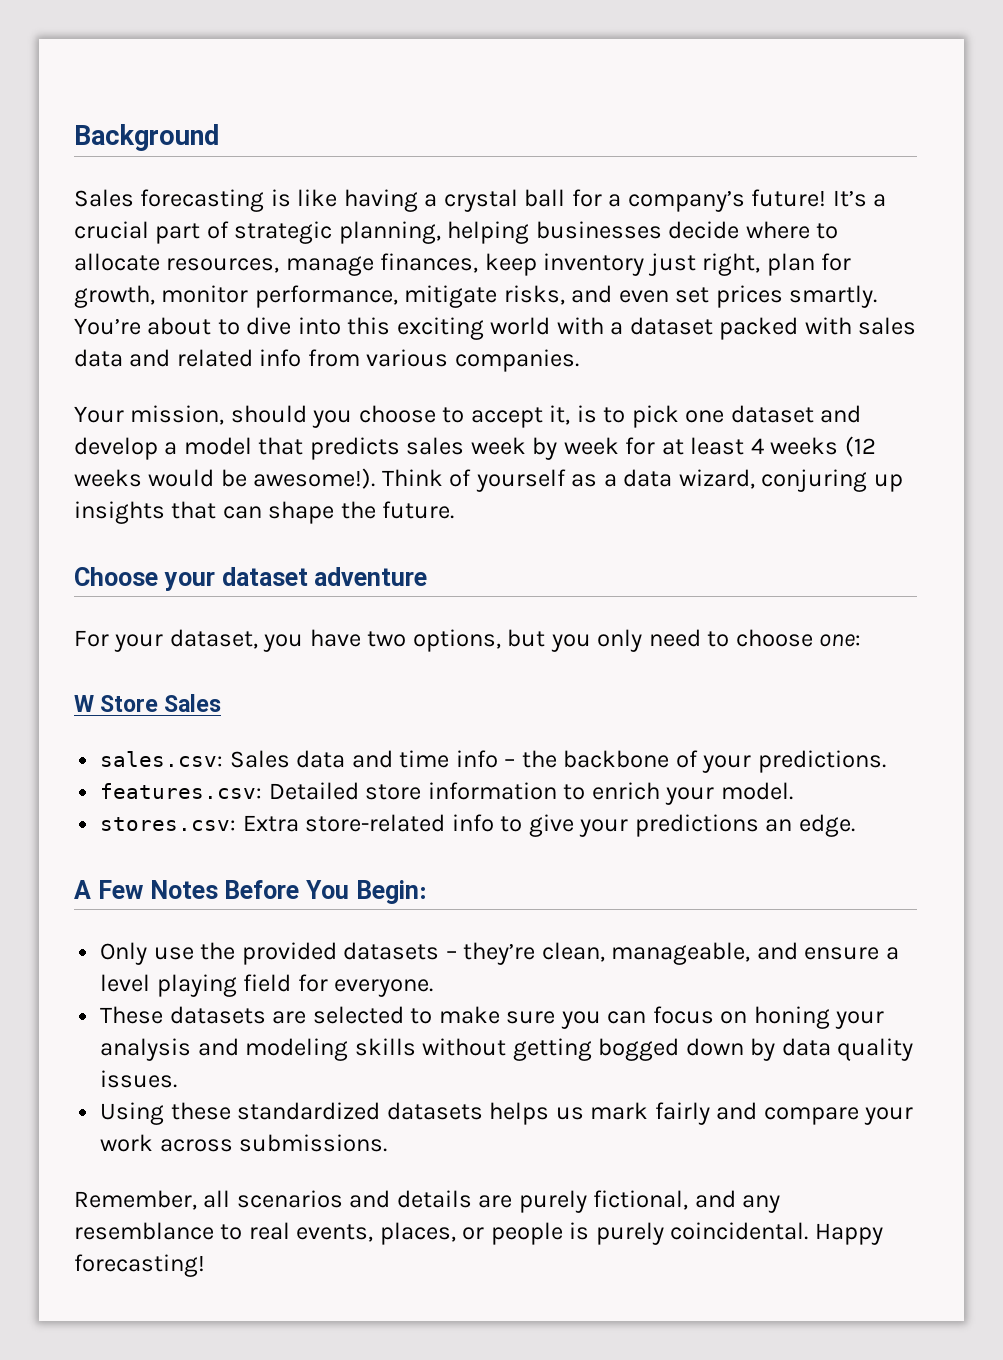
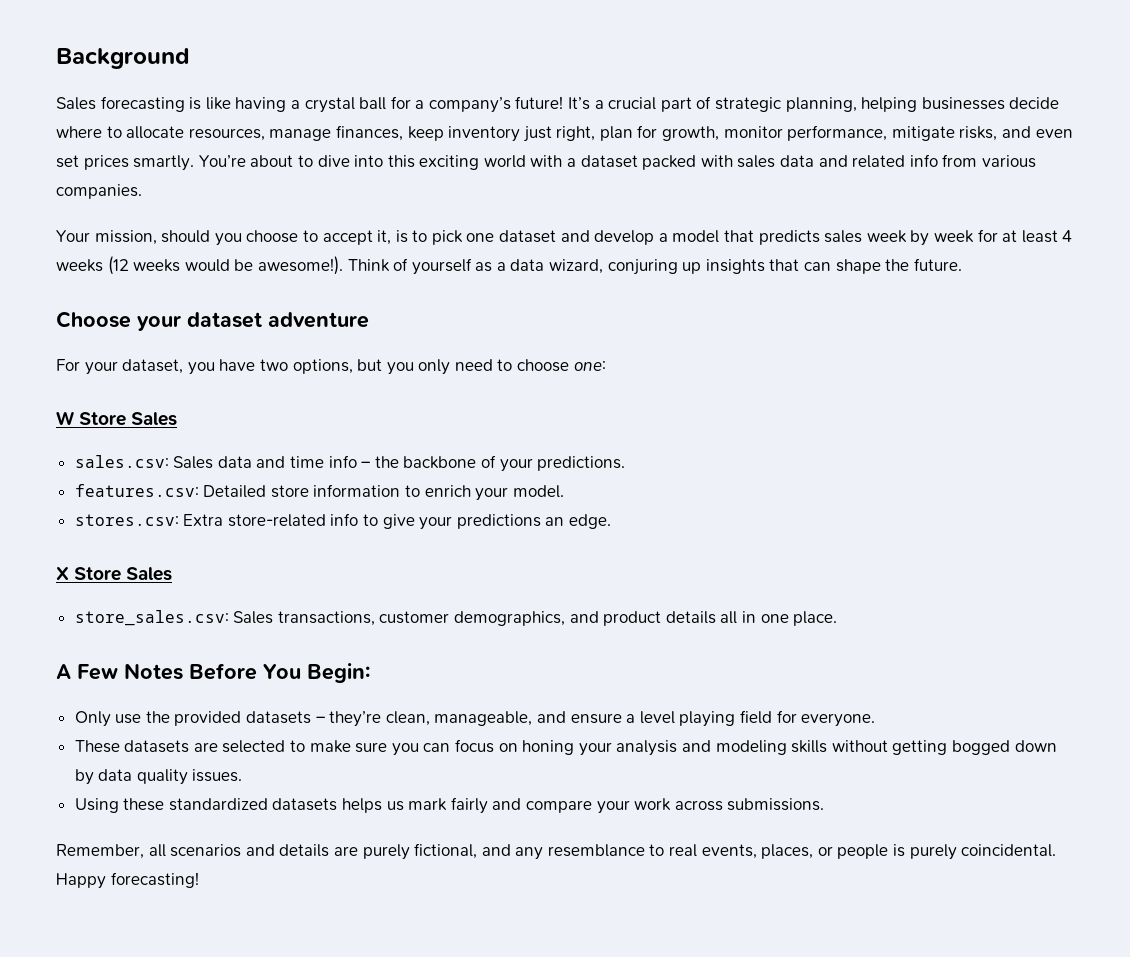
+ X Store Sales
+ store_sales.csv: Sales transactions, customer demographics, and product details all in one place.

